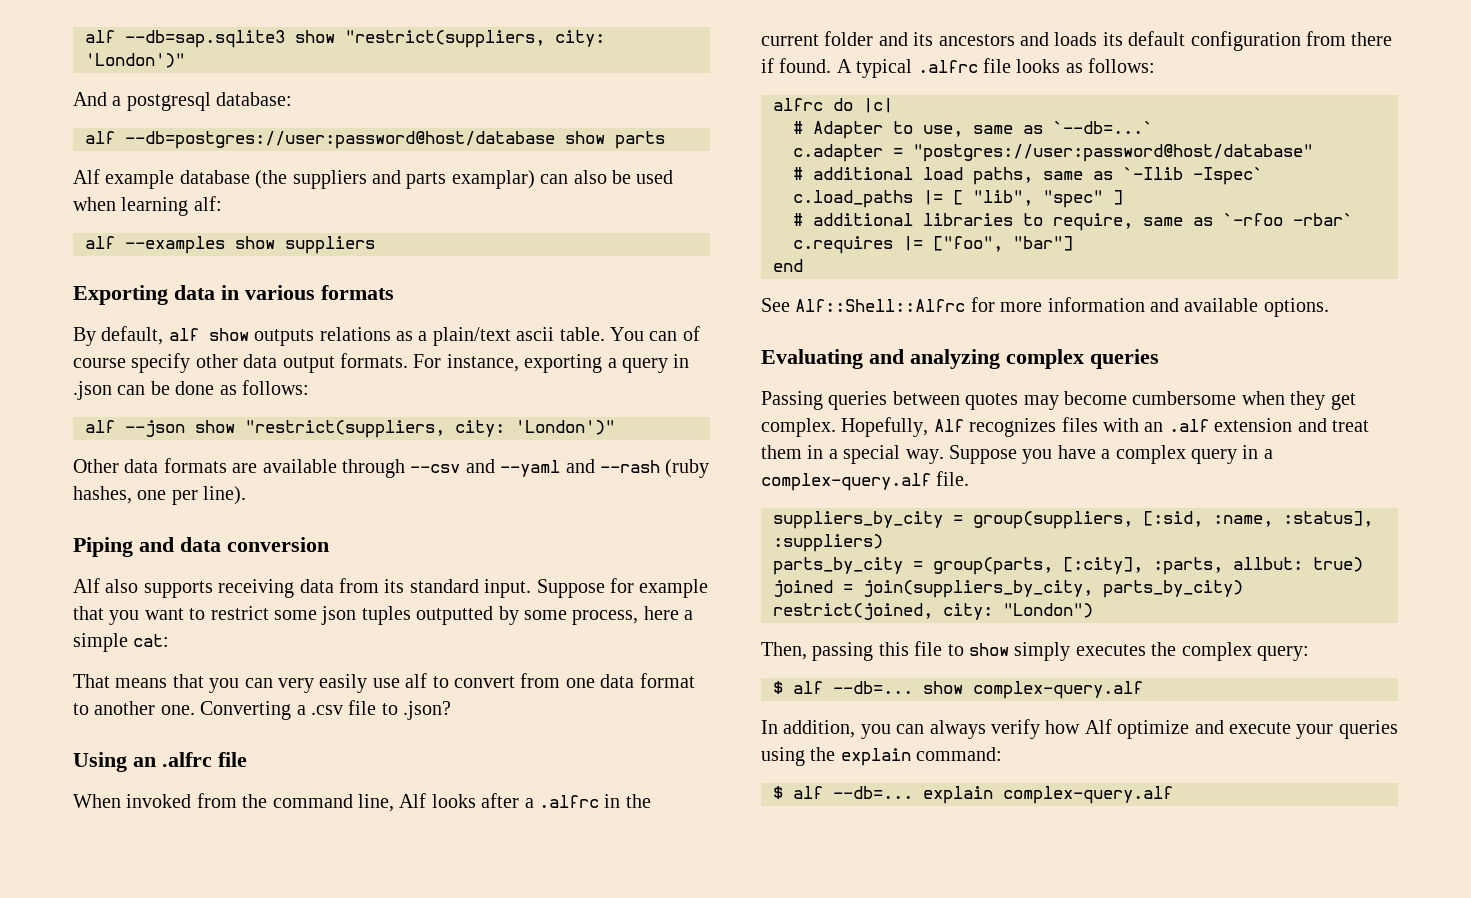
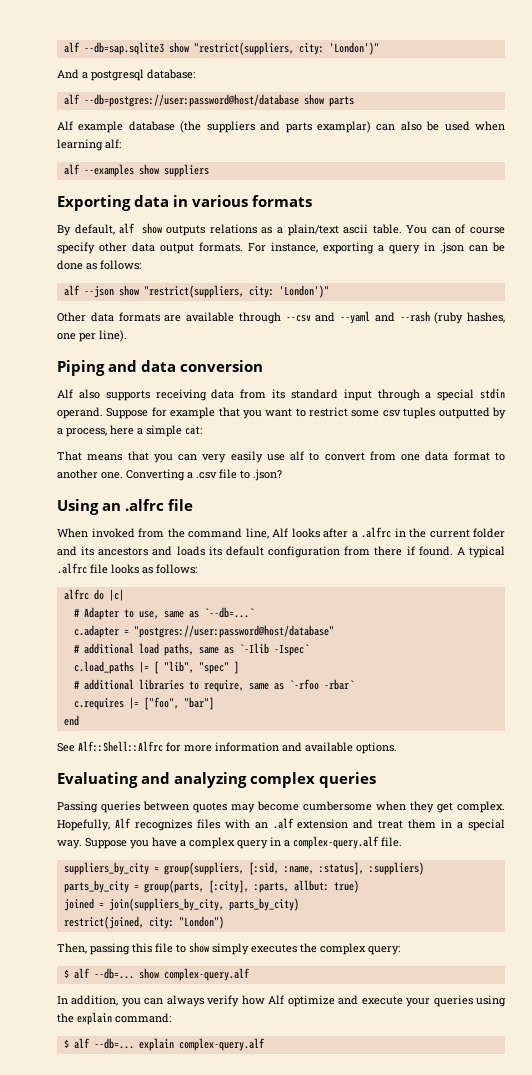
- Alf also supports receiving data from its standard input.
+ Alf also supports receiving data from its standard input through a special stdin operand.
- Suppose for example that you want to restrict some json tuples outputted by some process, here a simple cat:
+ Suppose for example that you want to restrict some csv tuples outputted by a process, here a simple cat:

